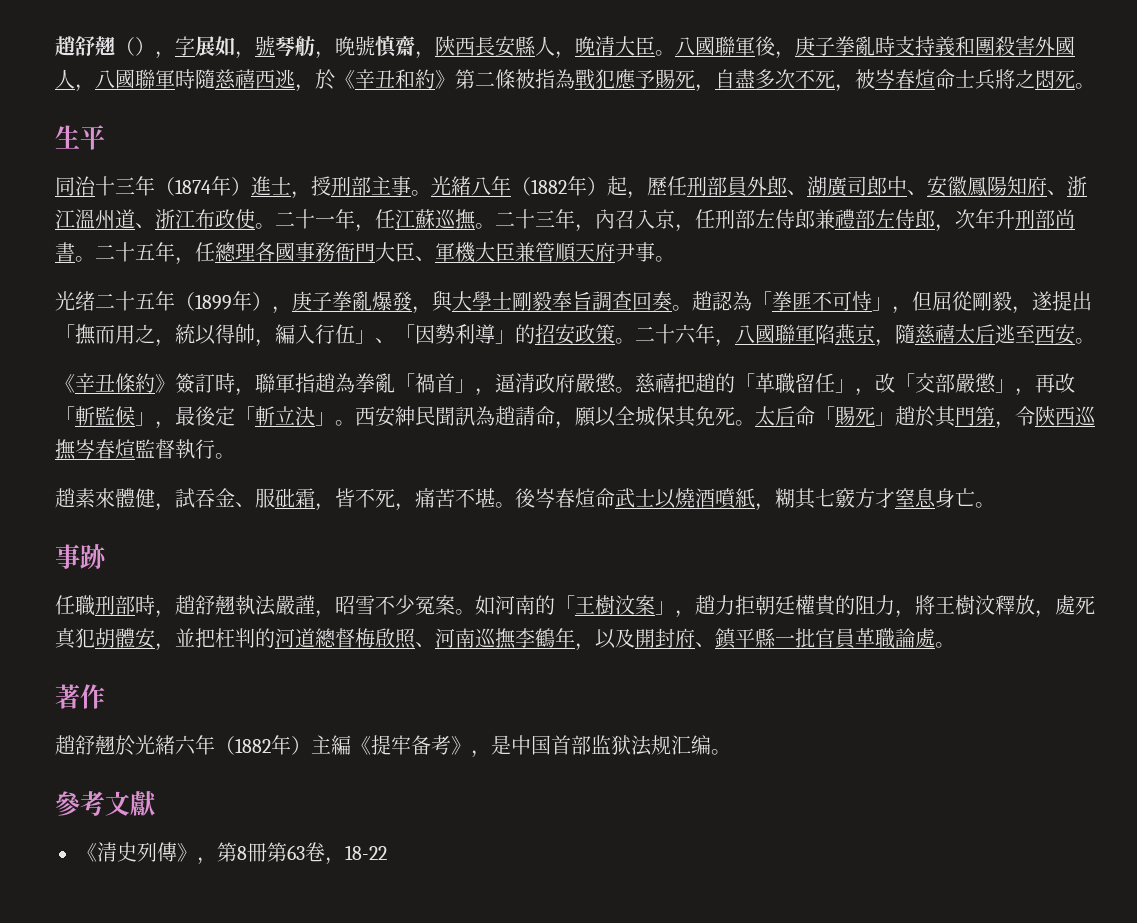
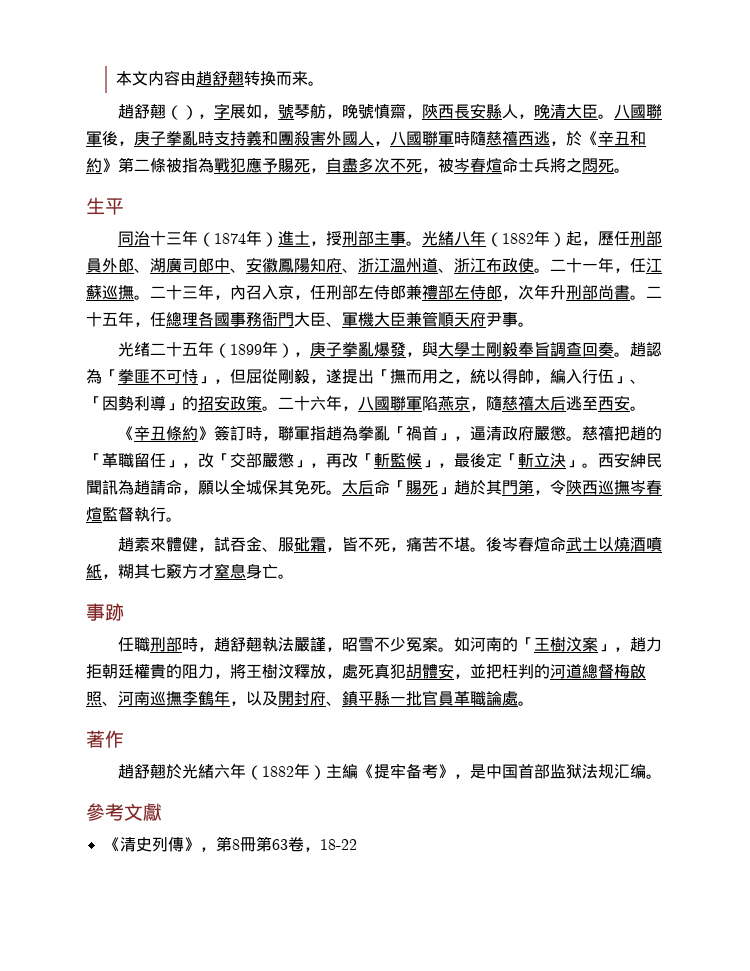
+ 本文内容由趙舒翹转换而来。

